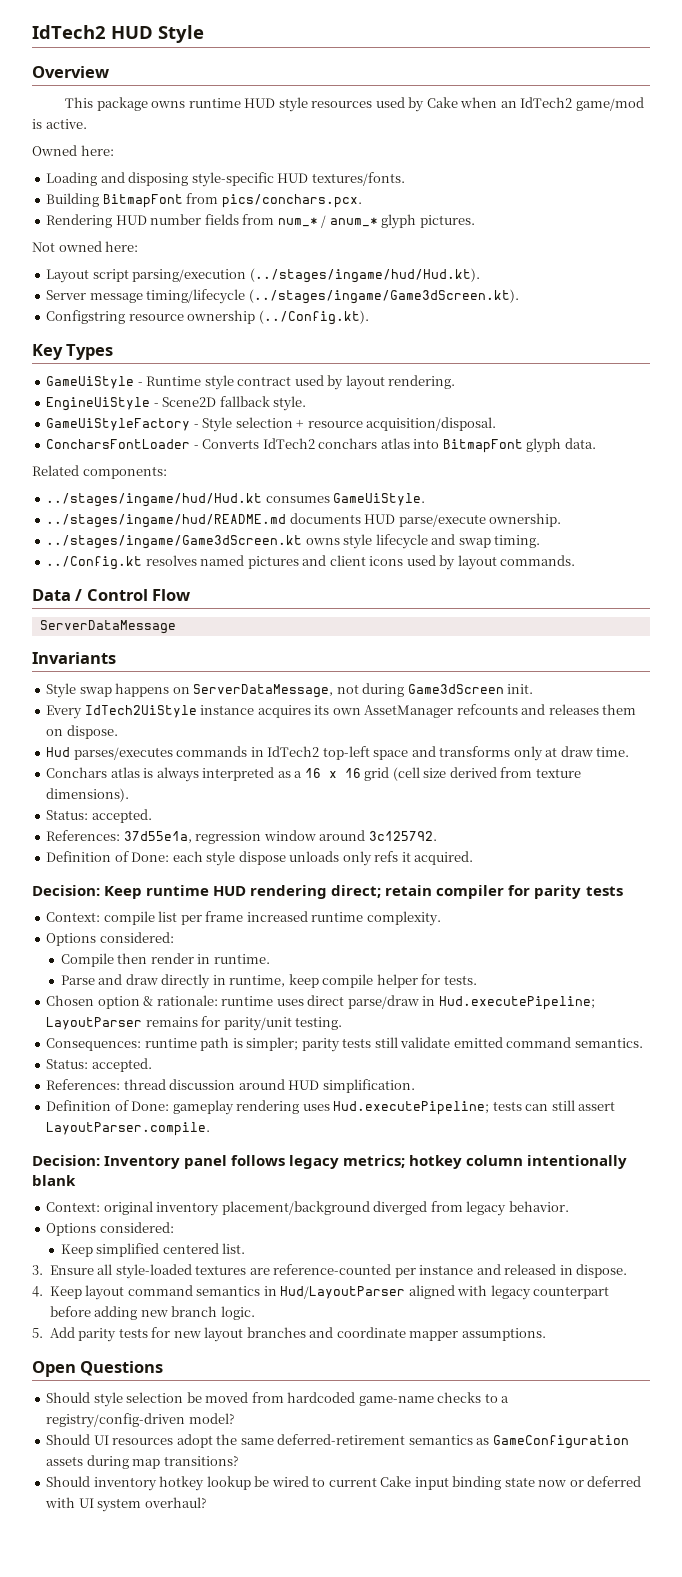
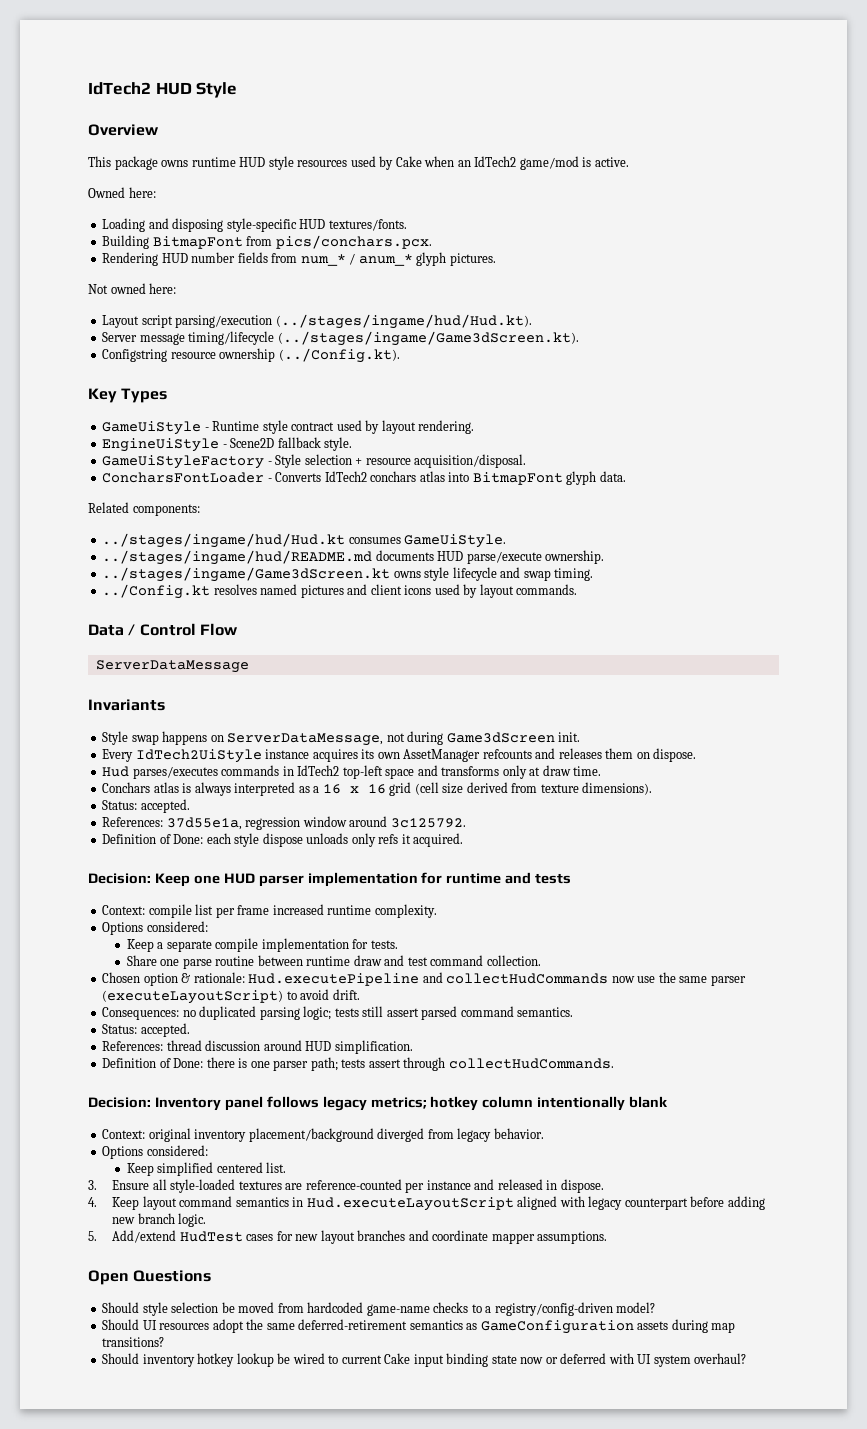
- Decision: Keep runtime HUD rendering direct; retain compiler for parity tests
+ Decision: Keep one HUD parser implementation for runtime and tests
- Compile then render in runtime.
- Parse and draw directly in runtime, keep compile helper for tests.
- Chosen option & rationale: runtime uses direct parse/draw in Hud.executePipeline; LayoutParser remains for parity/unit testing.
- Consequences: runtime path is simpler; parity tests still validate emitted command semantics.
+ Keep a separate compile implementation for tests.
+ Share one parse routine between runtime draw and test command collection.
+ Chosen option & rationale: Hud.executePipeline and collectHudCommands now use the same parser (executeLayoutScript) to avoid drift.
+ Consequences: no duplicated parsing logic; tests still assert parsed command semantics.
- Definition of Done: gameplay rendering uses Hud.executePipeline; tests can still assert LayoutParser.compile.
+ Definition of Done: there is one parser path; tests assert through collectHudCommands.
- 4. Keep layout command semantics in Hud/LayoutParser aligned with legacy counterpart before adding new branch logic.
+ 4. Keep layout command semantics in Hud.executeLayoutScript aligned with legacy counterpart before adding new branch logic.
- 5. Add parity tests for new layout branches and coordinate mapper assumptions.
+ 5. Add/extend HudTest cases for new layout branches and coordinate mapper assumptions.

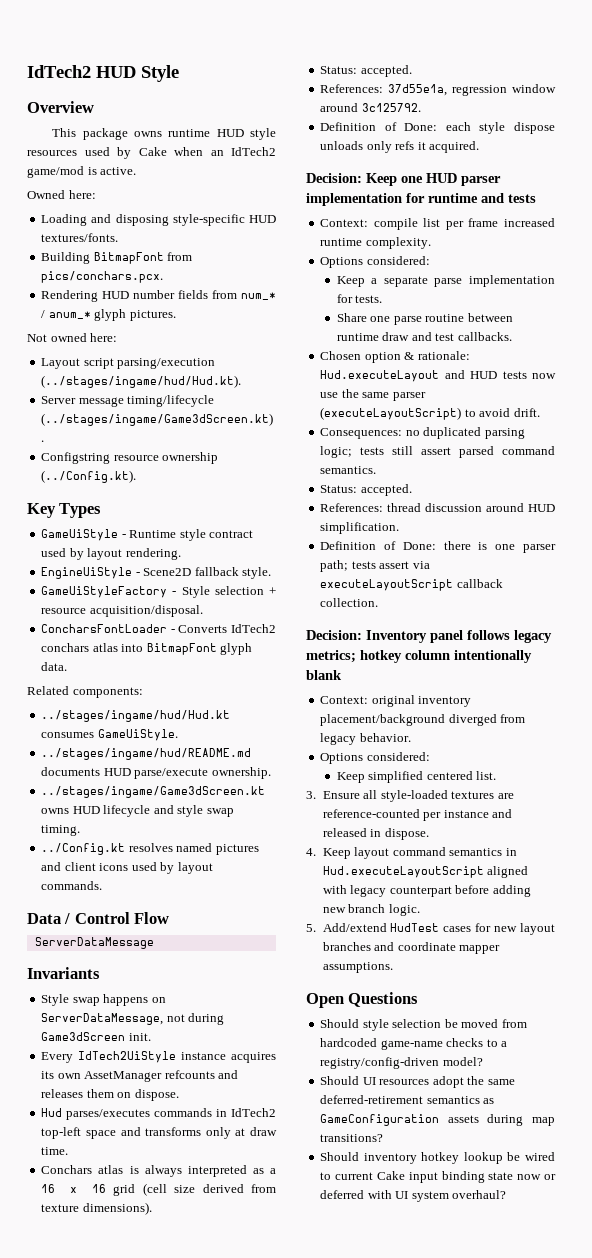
- ../stages/ingame/Game3dScreen.kt owns style lifecycle and swap timing.
+ ../stages/ingame/Game3dScreen.kt owns HUD lifecycle and style swap timing.
- Keep a separate compile implementation for tests.
+ Keep a separate parse implementation for tests.
- Share one parse routine between runtime draw and test command collection.
+ Share one parse routine between runtime draw and test callbacks.
- Chosen option & rationale: Hud.executePipeline and collectHudCommands now use the same parser (executeLayoutScript) to avoid drift.
+ Chosen option & rationale: Hud.executeLayout and HUD tests now use the same parser (executeLayoutScript) to avoid drift.
- Definition of Done: there is one parser path; tests assert through collectHudCommands.
+ Definition of Done: there is one parser path; tests assert via executeLayoutScript callback collection.

